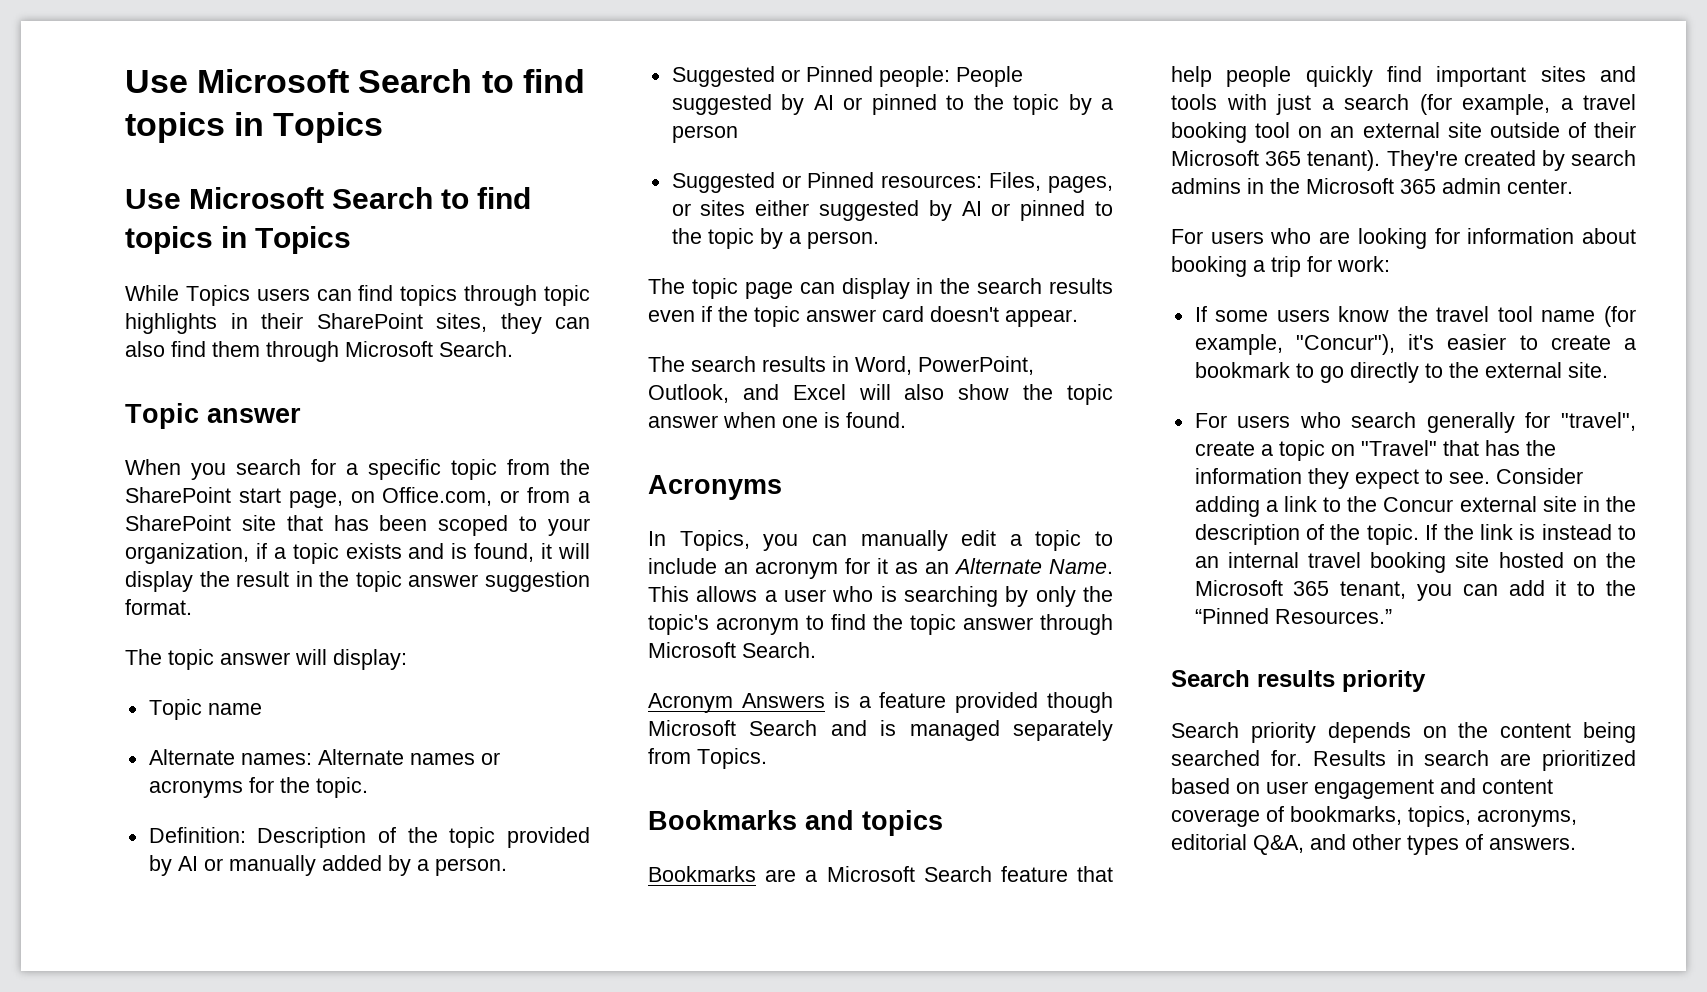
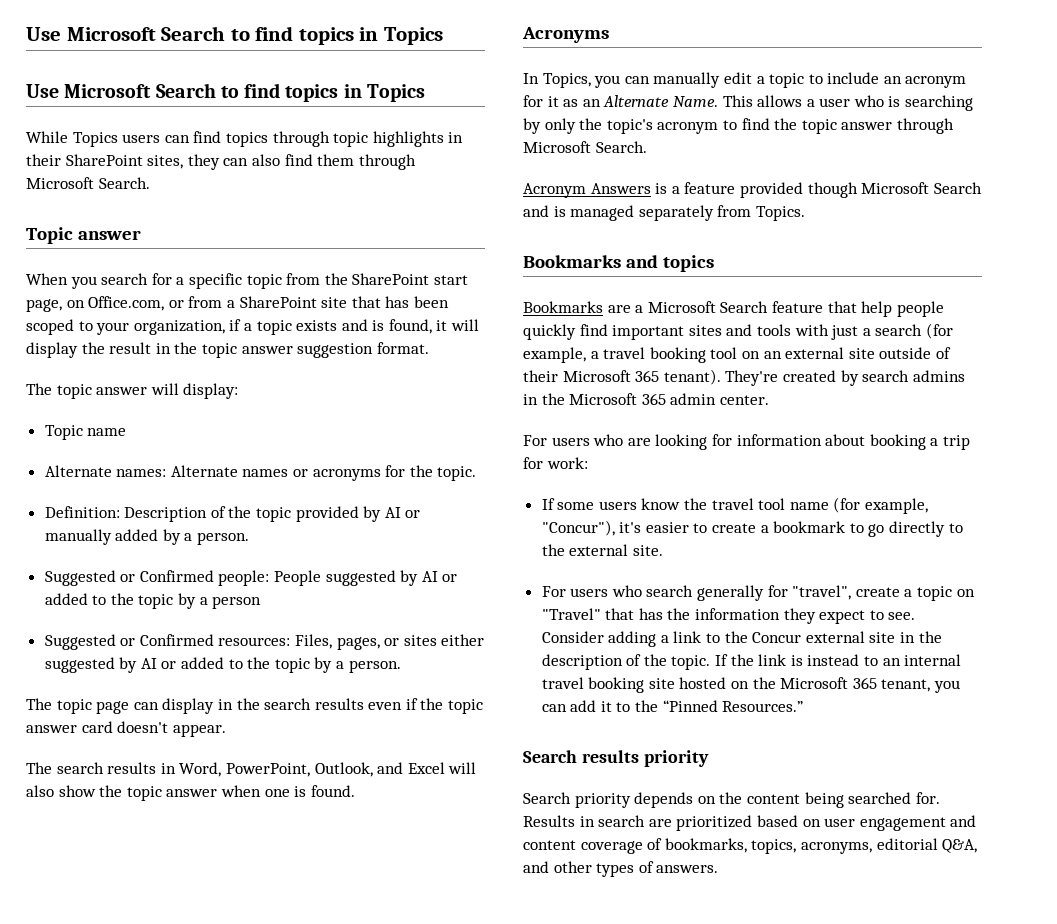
- Suggested or Pinned people: People suggested by AI or pinned to the topic by a person
+ Suggested or Confirmed people: People suggested by AI or added to the topic by a person
- Suggested or Pinned resources: Files, pages, or sites either suggested by AI or pinned to the topic by a person.
+ Suggested or Confirmed resources: Files, pages, or sites either suggested by AI or added to the topic by a person.

